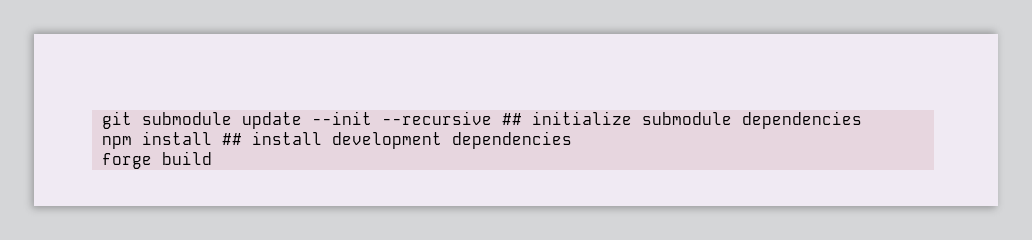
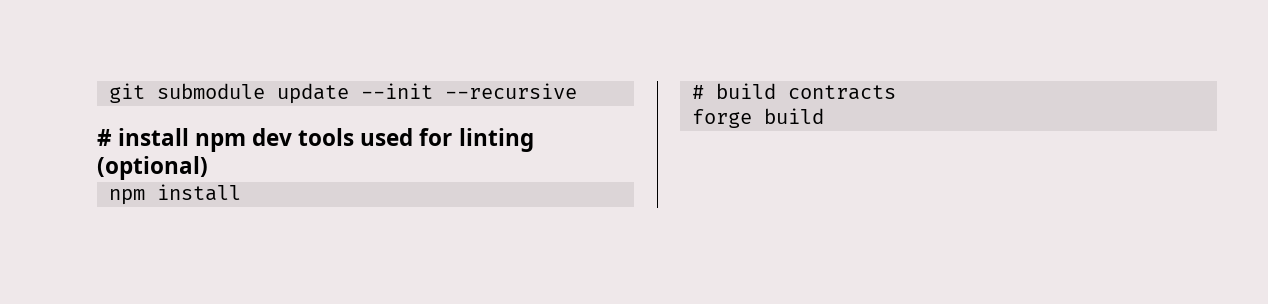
- git submodule update --init --recursive ## initialize submodule dependencies
- npm install ## install development dependencies
+ git submodule update --init --recursive
+ # install npm dev tools used for linting (optional)
+ npm install
+ # build contracts

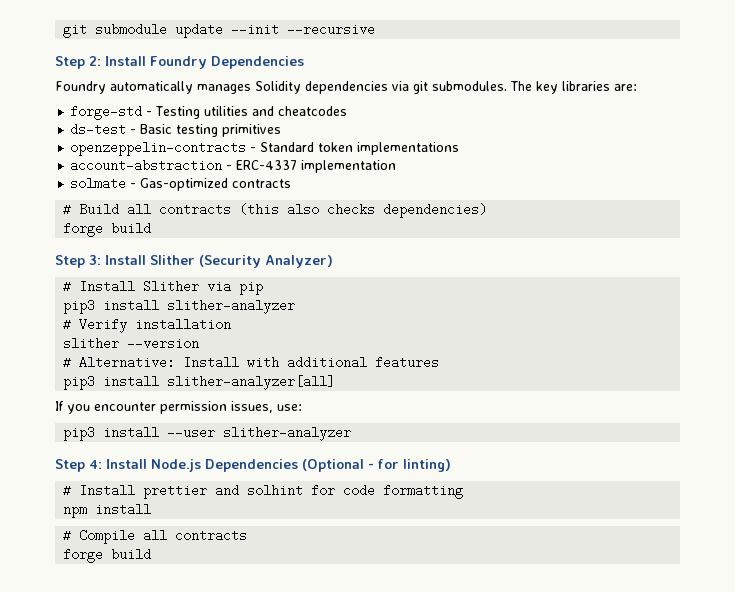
- # install npm dev tools used for linting (optional)
+ Step 2: Install Foundry Dependencies
+ Foundry automatically manages Solidity dependencies via git submodules. The key libraries are:
+ forge-std - Testing utilities and cheatcodes
+ ds-test - Basic testing primitives
+ openzeppelin-contracts - Standard token implementations
+ account-abstraction - ERC-4337 implementation
+ solmate - Gas-optimized contracts
+ # Build all contracts (this also checks dependencies)
+ forge build
+ Step 3: Install Slither (Security Analyzer)
+ # Install Slither via pip
+ pip3 install slither-analyzer
+ # Verify installation
+ slither --version
+ # Alternative: Install with additional features
+ pip3 install slither-analyzer[all]
+ If you encounter permission issues, use:
+ pip3 install --user slither-analyzer
+ Step 4: Install Node.js Dependencies (Optional - for linting)
+ # Install prettier and solhint for code formatting
- # build contracts
+ # Compile all contracts

